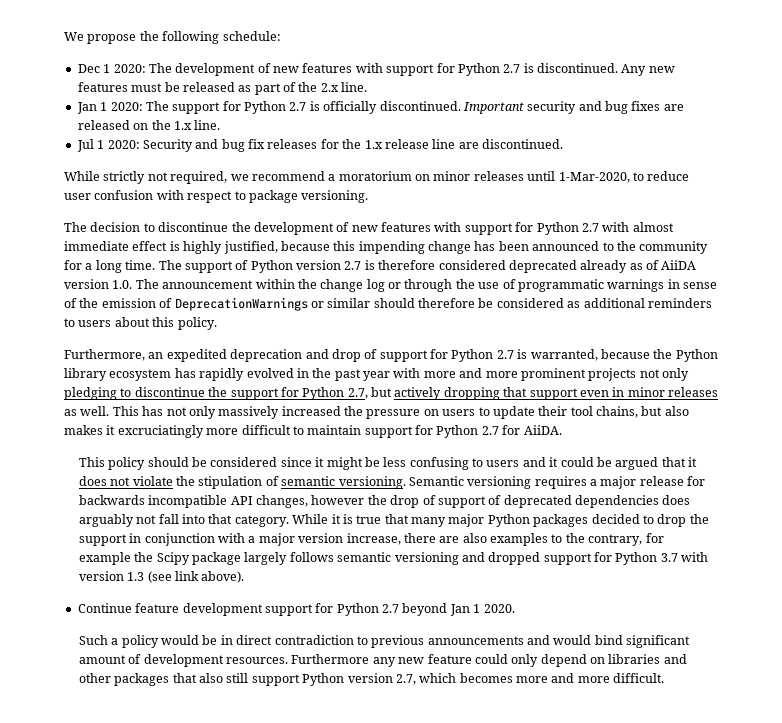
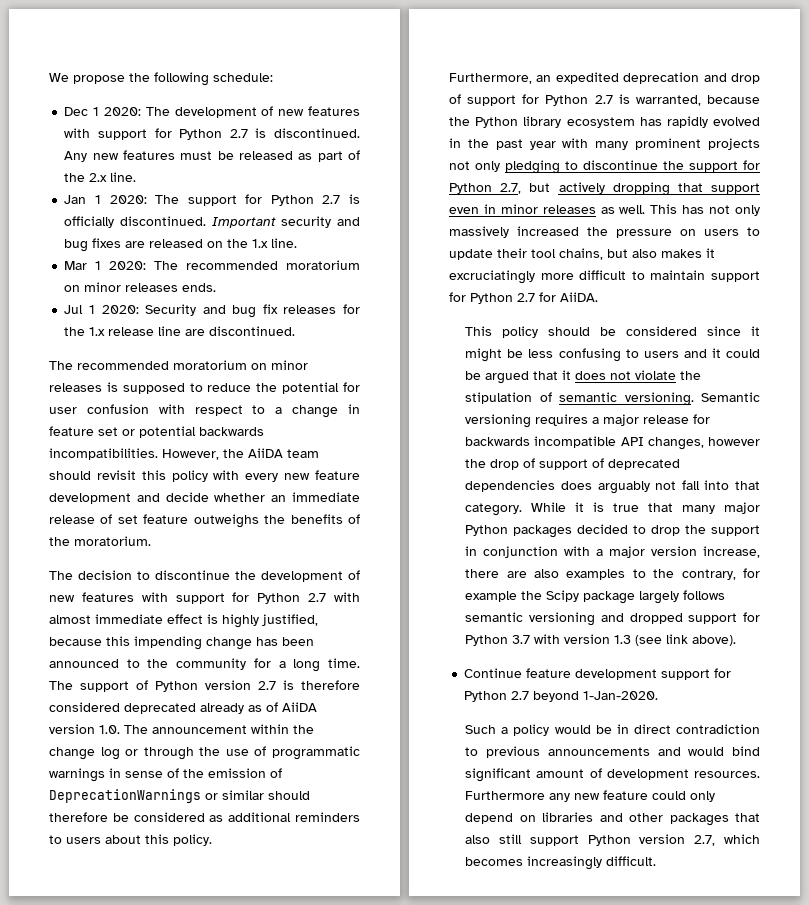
+ Mar 1 2020: The recommended moratorium on minor releases ends.
- While strictly not required, we recommend a moratorium on minor releases until 1-Mar-2020, to reduce user confusion with respect to package versioning.
+ The recommended moratorium on minor releases is supposed to reduce the potential for user confusion with respect to a change in feature set or potential backwards incompatibilities. However, the AiiDA team should revisit this policy with every new feature development and decide whether an immediate release of set feature outweighs the benefits of the moratorium.
- Furthermore, an expedited deprecation and drop of support for Python 2.7 is warranted, because the Python library ecosystem has rapidly evolved in the past year with more and more prominent projects not only pledging to discontinue the support for Python 2.7, but actively dropping that support even in minor releases as well.
+ Furthermore, an expedited deprecation and drop of support for Python 2.7 is warranted, because the Python library ecosystem has rapidly evolved in the past year with many prominent projects not only pledging to discontinue the support for Python 2.7, but actively dropping that support even in minor releases as well.
- Continue feature development support for Python 2.7 beyond Jan 1 2020.
+ Continue feature development support for Python 2.7 beyond 1-Jan-2020.
- Furthermore any new feature could only depend on libraries and other packages that also still support Python version 2.7, which becomes more and more difficult.
+ Furthermore any new feature could only depend on libraries and other packages that also still support Python version 2.7, which becomes increasingly difficult.

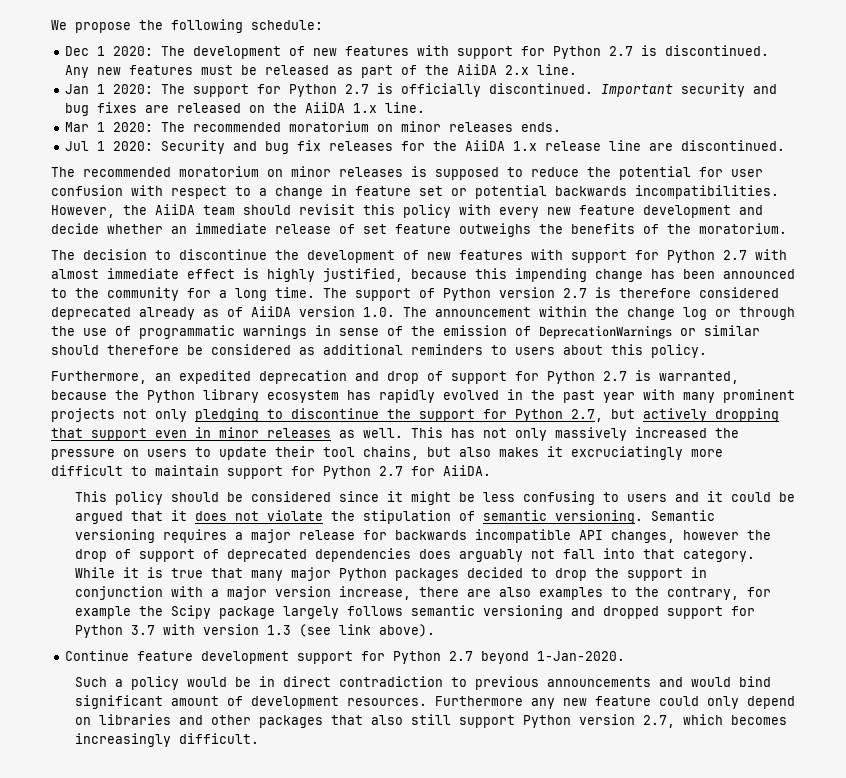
- Any new features must be released as part of the 2.x line.
+ Any new features must be released as part of the AiiDA 2.x line.
- Important security and bug fixes are released on the 1.x line.
+ Important security and bug fixes are released on the AiiDA 1.x line.
- Jul 1 2020: Security and bug fix releases for the 1.x release line are discontinued.
+ Jul 1 2020: Security and bug fix releases for the AiiDA 1.x release line are discontinued.

